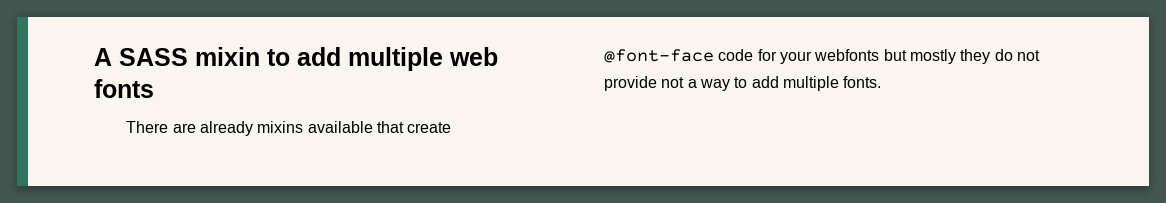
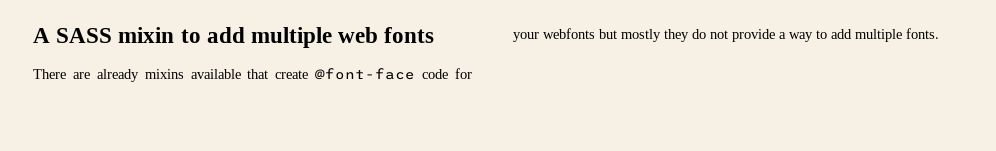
- There are already mixins available that create @font-face code for your webfonts but mostly they do not provide not a way to add multiple fonts.
+ There are already mixins available that create @font-face code for your webfonts but mostly they do not provide a way to add multiple fonts.

